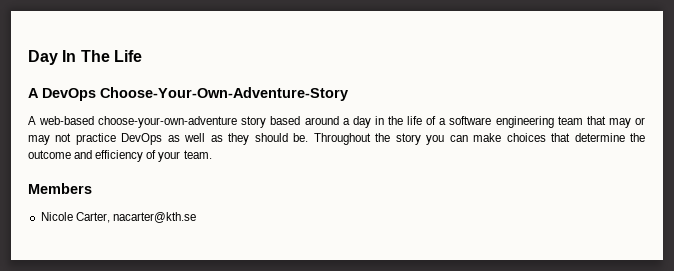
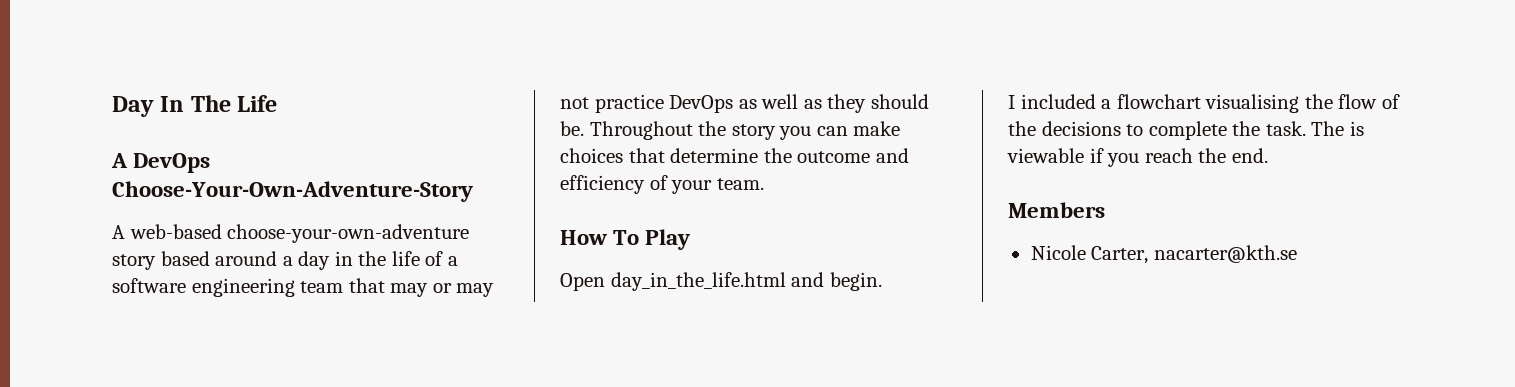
+ How To Play
+ Open day_in_the_life.html and begin.
+ I included a flowchart visualising the flow of the decisions to complete the task. The is viewable if you reach the end.

